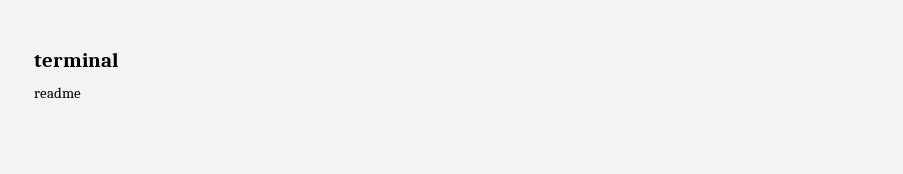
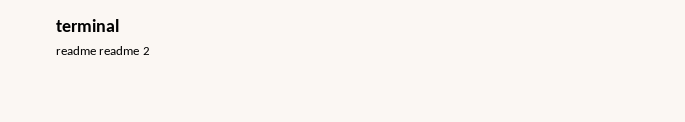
- readme
+ readme readme 2

